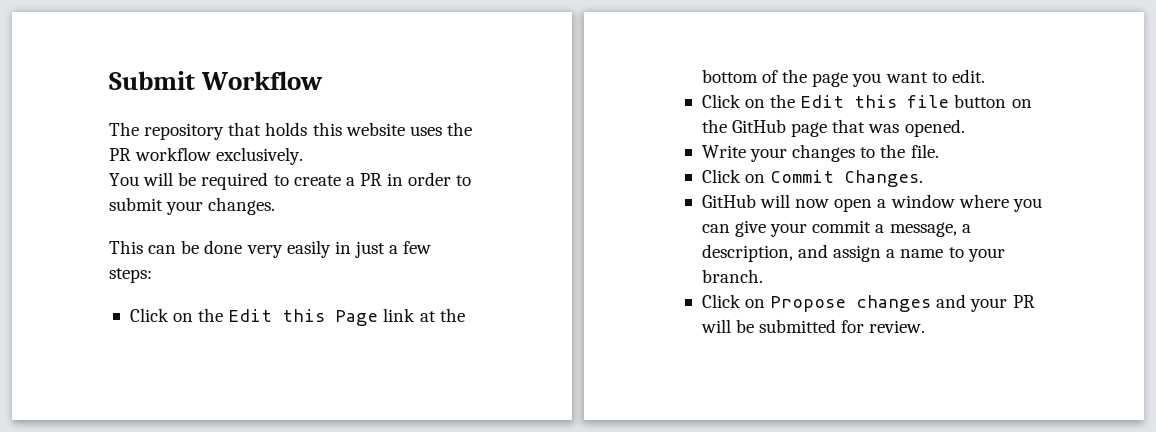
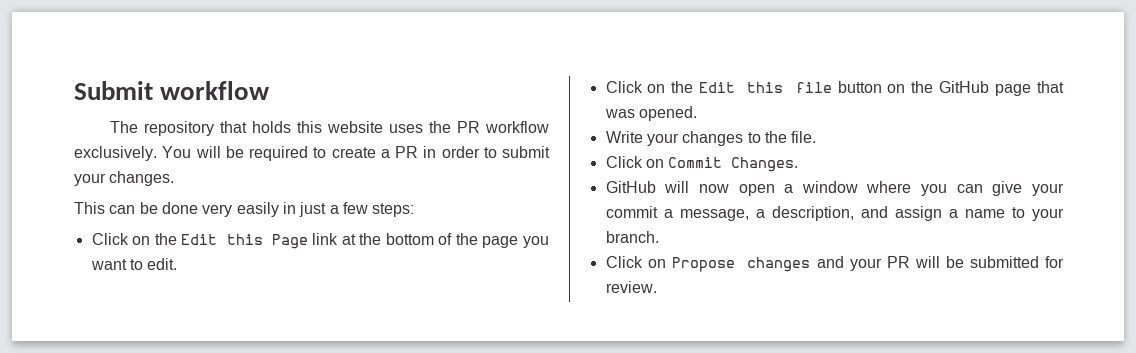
- Submit Workflow
+ Submit workflow
- The repository that holds this website uses the PR workflow exclusively.
- You will be required to create a PR in order to submit your changes.
+ The repository that holds this website uses the PR workflow exclusively. You will be required to create a PR in order to submit your changes.

